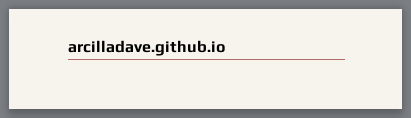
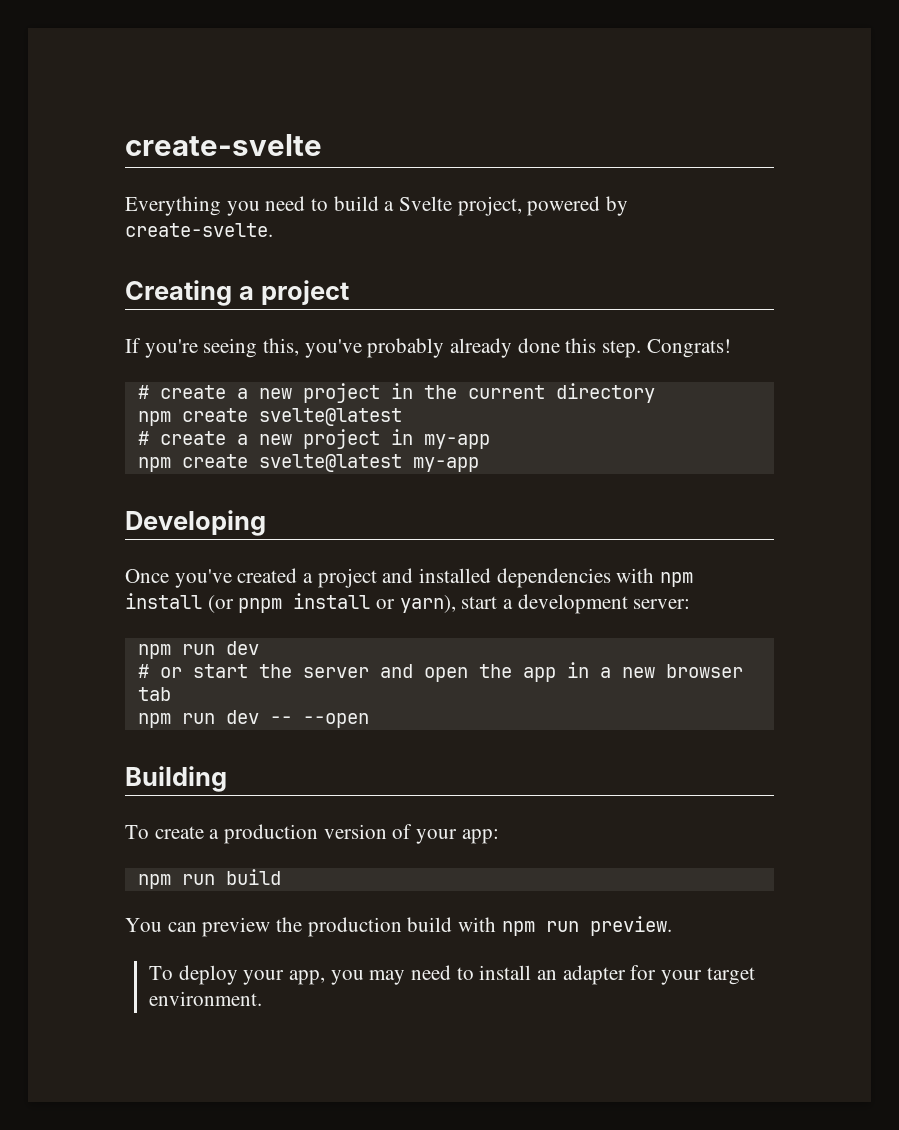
- arcilladave.github.io
+ create-svelte
+ Everything you need to build a Svelte project, powered by create-svelte.
+ Creating a project
+ If you're seeing this, you've probably already done this step. Congrats!
+ # create a new project in the current directory
+ npm create svelte@latest
+ # create a new project in my-app
+ npm create svelte@latest my-app
+ Developing
+ Once you've created a project and installed dependencies with npm install (or pnpm install or yarn), start a development server:
+ npm run dev
+ # or start the server and open the app in a new browser tab
+ npm run dev -- --open
+ Building
+ To create a production version of your app:
+ npm run build
+ You can preview the production build with npm run preview.
+ To deploy your app, you may need to install an adapter for your target environment.

